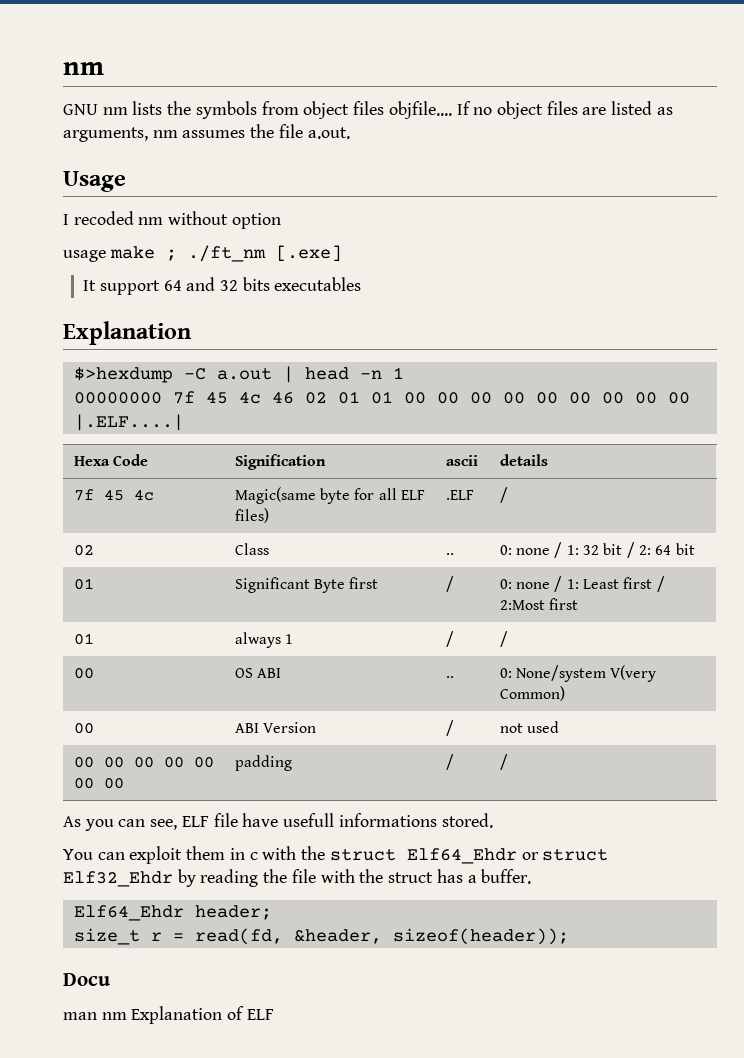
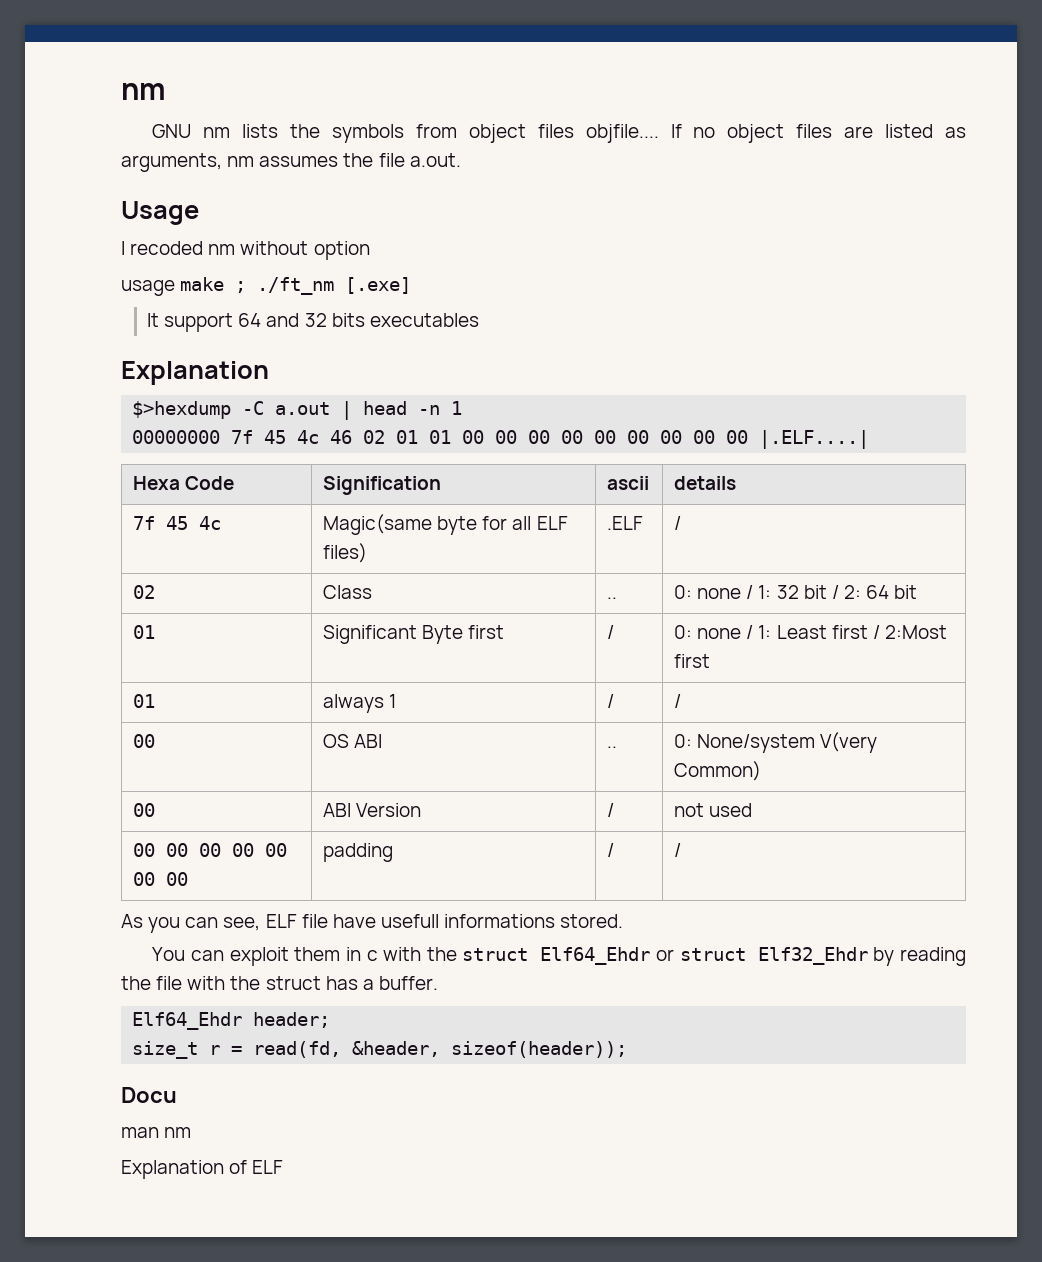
- man nm Explanation of ELF
+ man nm
+ Explanation of ELF

